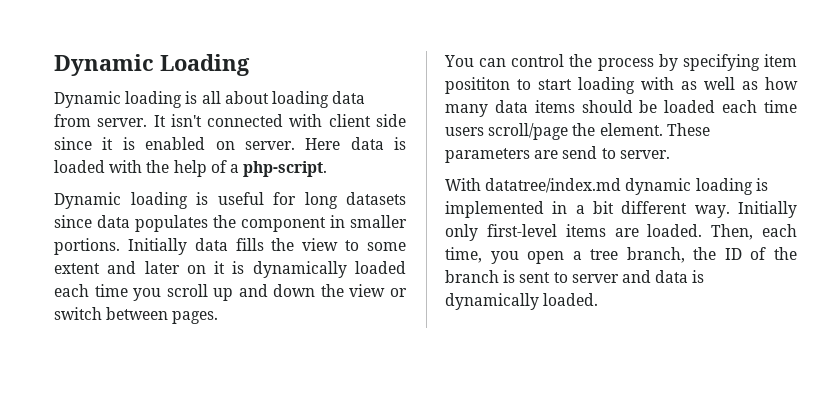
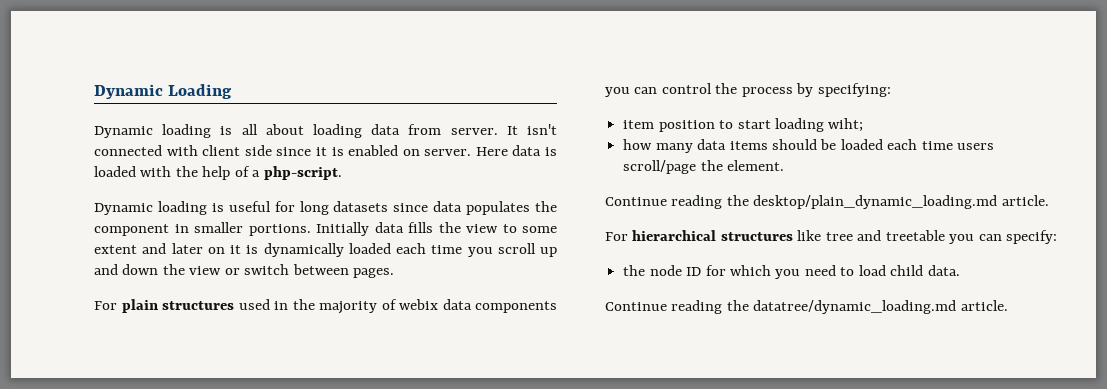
- You can control the process by specifying item posititon to start loading with as well as how many data items should be loaded each time users scroll/page the element. These parameters are send to server.
- With datatree/index.md dynamic loading is implemented in a bit different way. Initially only first-level items are loaded. Then, each time, you open a tree branch, the ID of the branch is sent to server and data is dynamically loaded.
+ For plain structures used in the majority of webix data components you can control the process by specifying:
+ item position to start loading wiht;
+ how many data items should be loaded each time users scroll/page the element.
+ Continue reading the desktop/plain_dynamic_loading.md article.
+ For hierarchical structures like tree and treetable you can specify:
+ the node ID for which you need to load child data.
+ Continue reading the datatree/dynamic_loading.md article.

